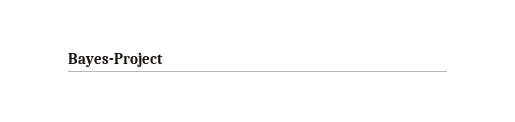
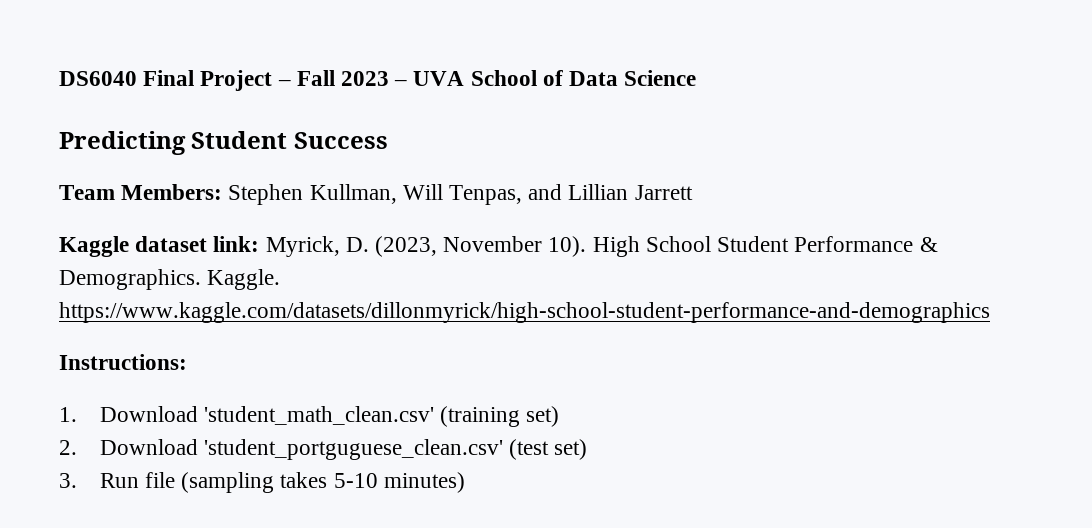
- Bayes-Project
+ DS6040 Final Project – Fall 2023 – UVA School of Data Science
+ Predicting Student Success
+ Team Members: Stephen Kullman, Will Tenpas, and Lillian Jarrett
+ Kaggle dataset link: Myrick, D. (2023, November 10). High School Student Performance & Demographics. Kaggle. https://www.kaggle.com/datasets/dillonmyrick/high-school-student-performance-and-demographics
+ Instructions:
+ 1. Download 'student_math_clean.csv' (training set)
+ 2. Download 'student_portguguese_clean.csv' (test set)
+ 3. Run file (sampling takes 5-10 minutes)

